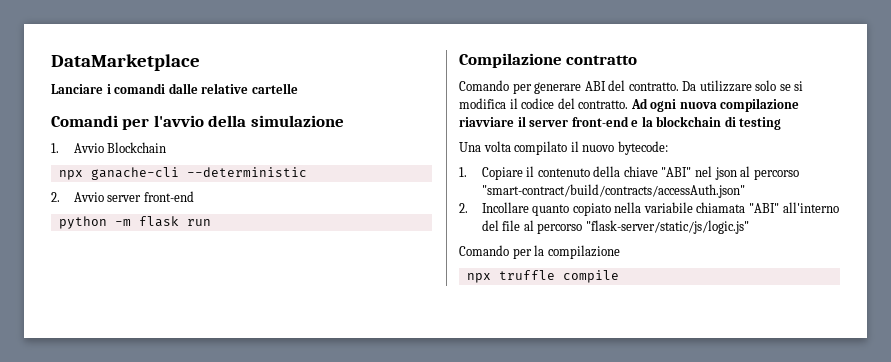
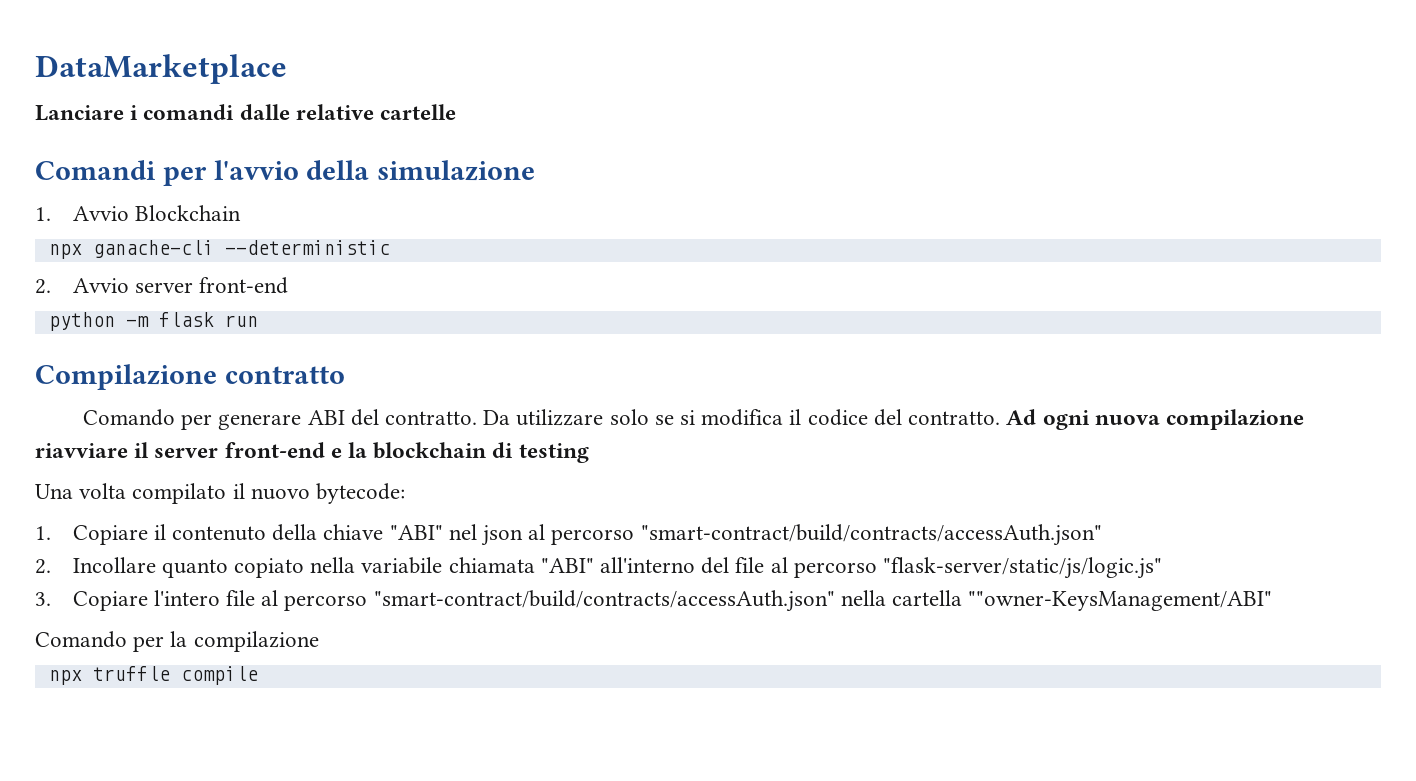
+ 3. Copiare l'intero file al percorso "smart-contract/build/contracts/accessAuth.json" nella cartella ""owner-KeysManagement/ABI"

